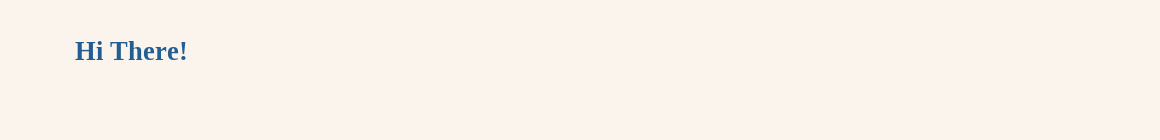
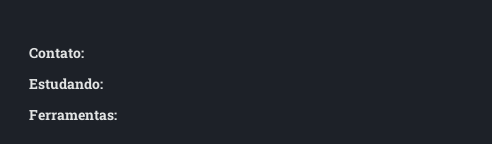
- Hi There!
+ Contato:
+ Estudando:
+ Ferramentas:

